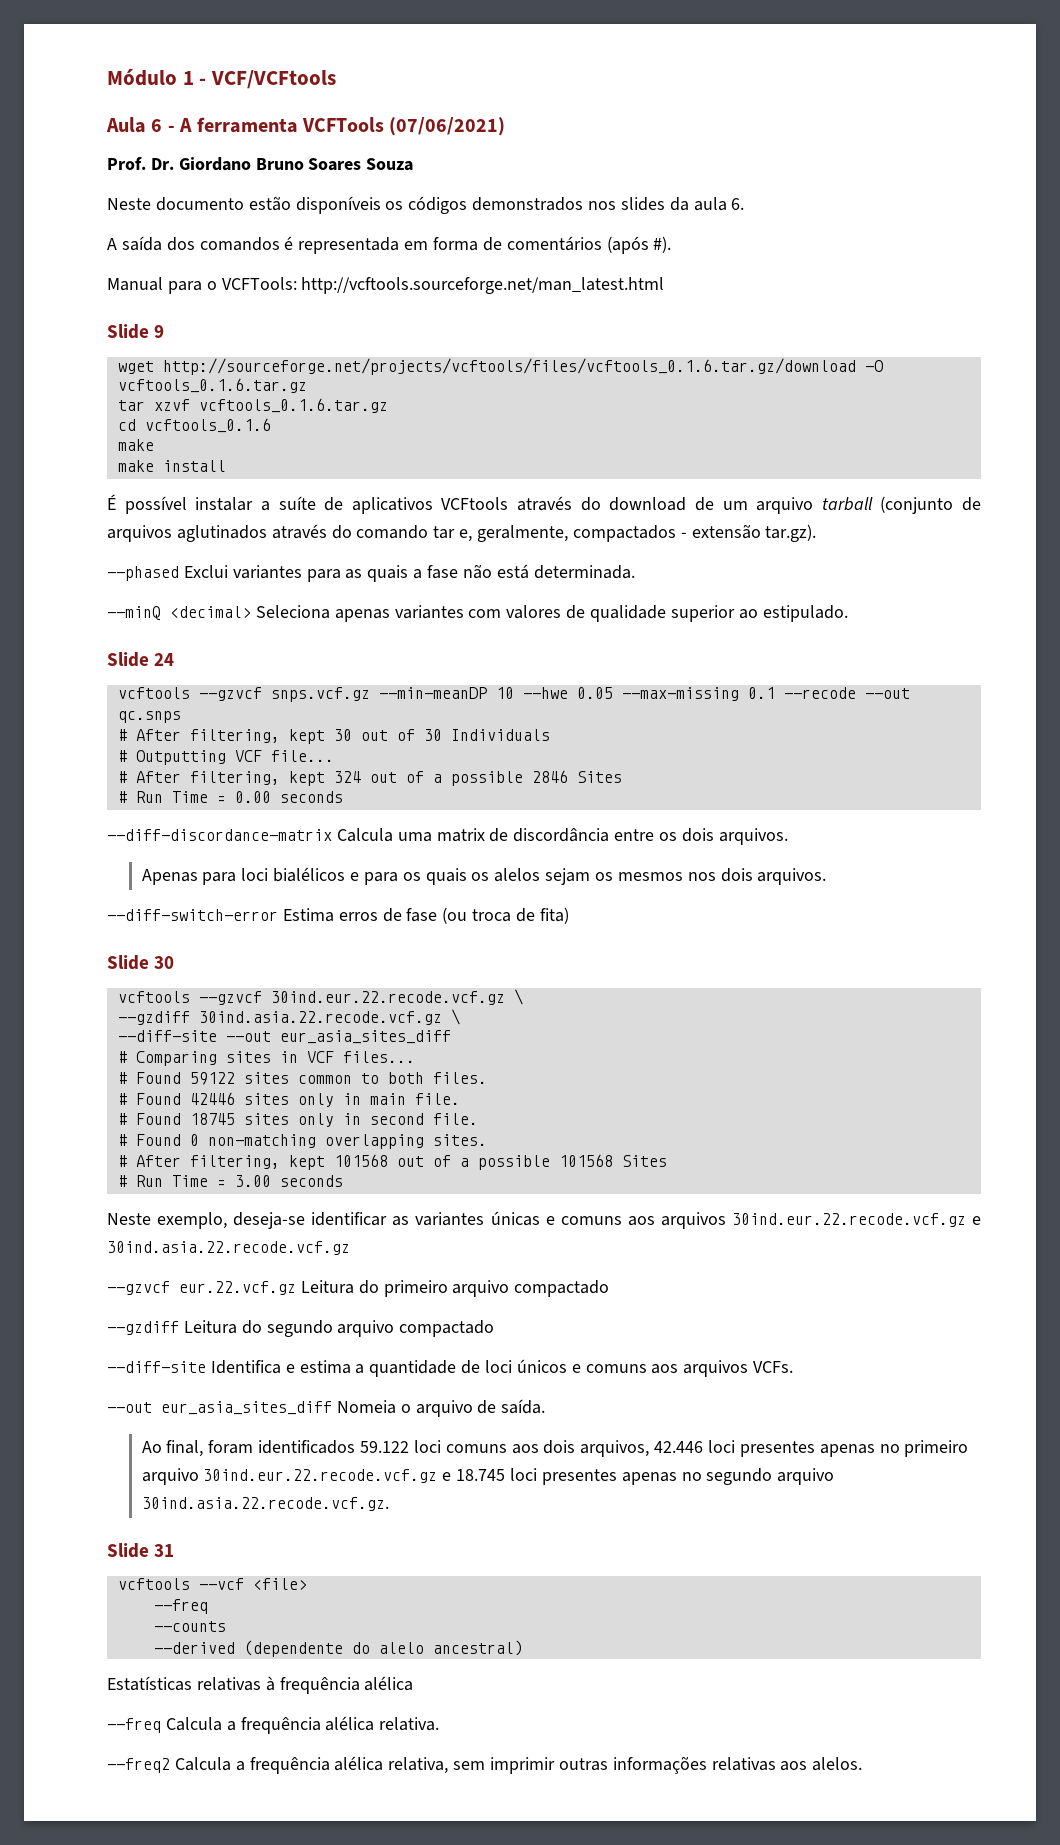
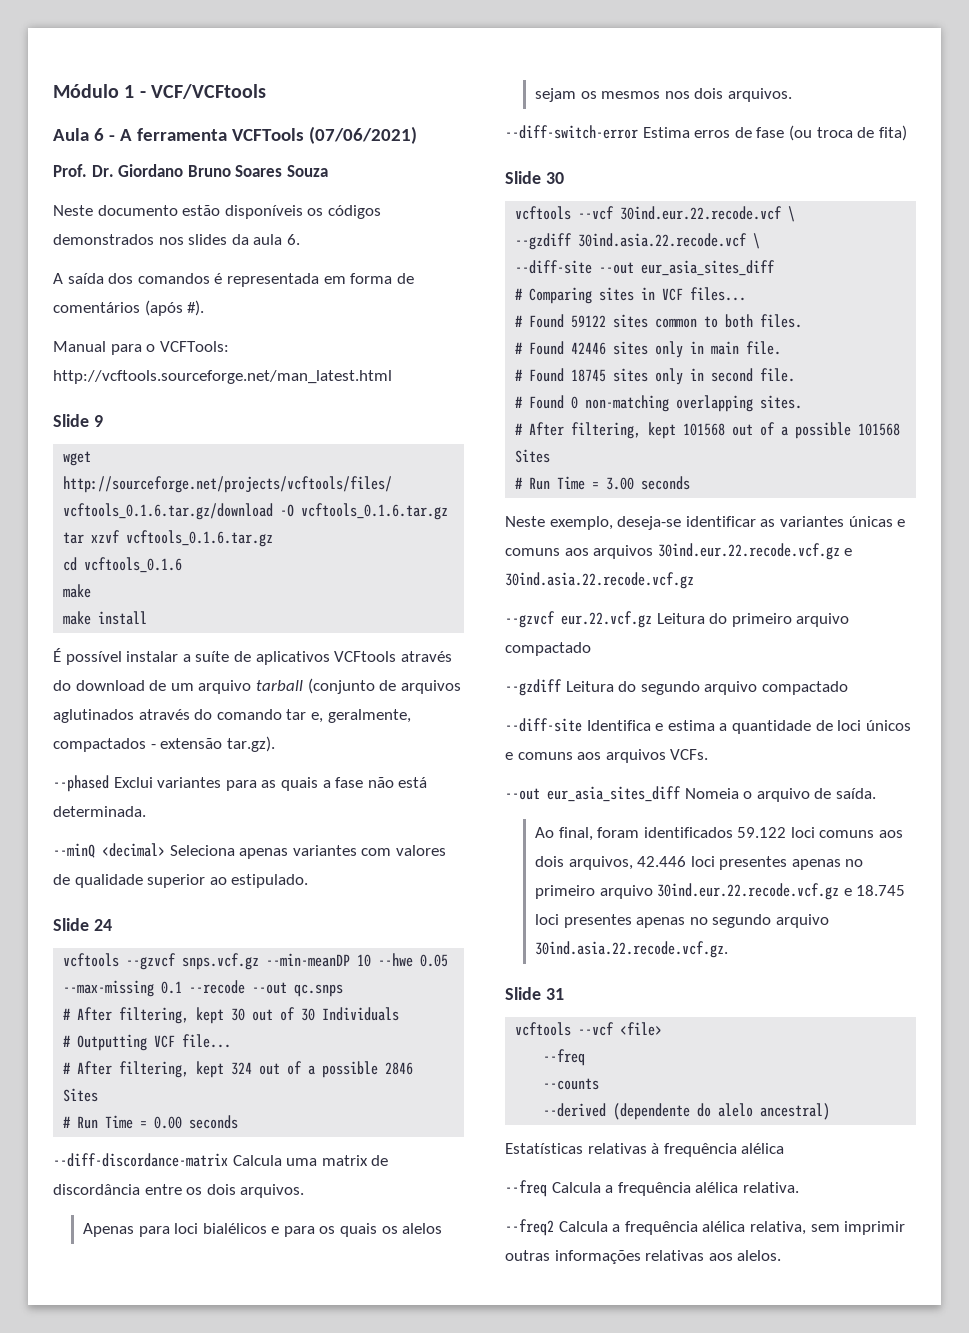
- vcftools --gzvcf 30ind.eur.22.recode.vcf.gz \
+ vcftools --vcf 30ind.eur.22.recode.vcf \
- --gzdiff 30ind.asia.22.recode.vcf.gz \
+ --gzdiff 30ind.asia.22.recode.vcf \

